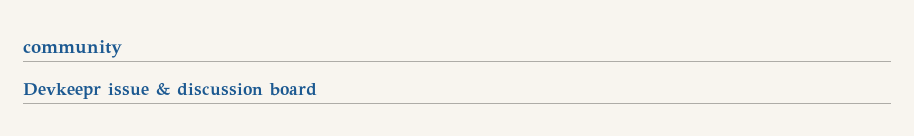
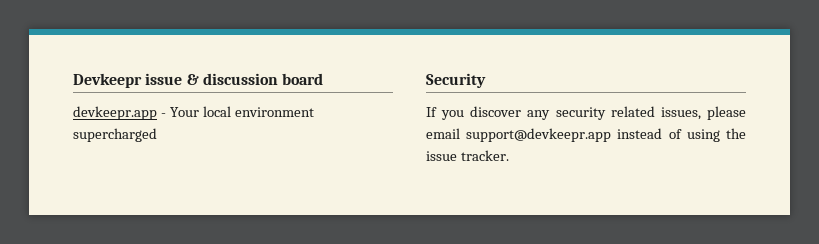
- community
+ devkeepr.app - Your local environment supercharged
+ Security
+ If you discover any security related issues, please email support@devkeepr.app instead of using the issue tracker.

